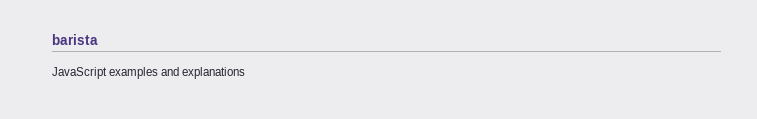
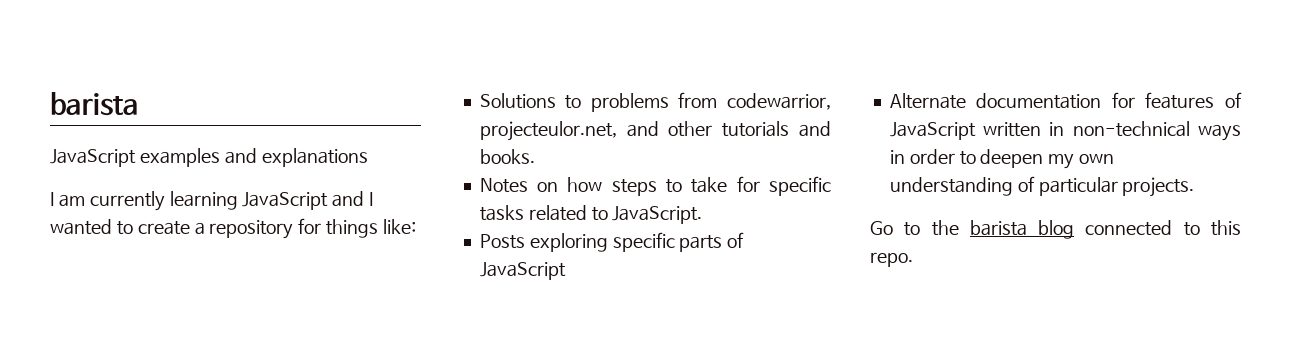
+ I am currently learning JavaScript and I wanted to create a repository for things like:
+ Solutions to problems from codewarrior, projecteulor.net, and other tutorials and books.
+ Notes on how steps to take for specific tasks related to JavaScript.
+ Posts exploring specific parts of JavaScript
+ Alternate documentation for features of JavaScript written in non-technical ways in order to deepen my own understanding of particular projects.
+ Go to the barista blog connected to this repo.

